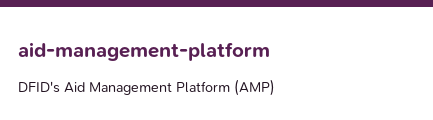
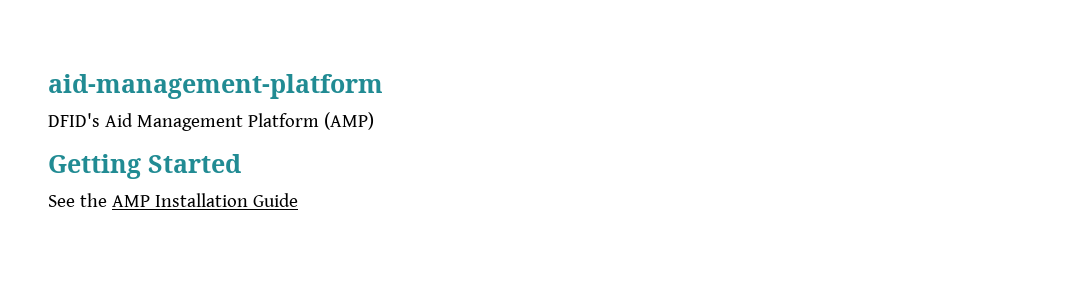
+ Getting Started
+ See the AMP Installation Guide

